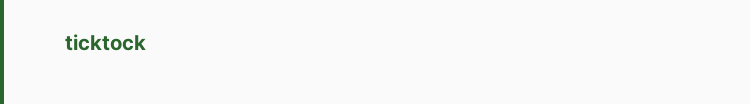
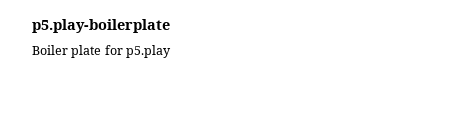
- ticktock
+ p5.play-boilerplate
+ Boiler plate for p5.play

